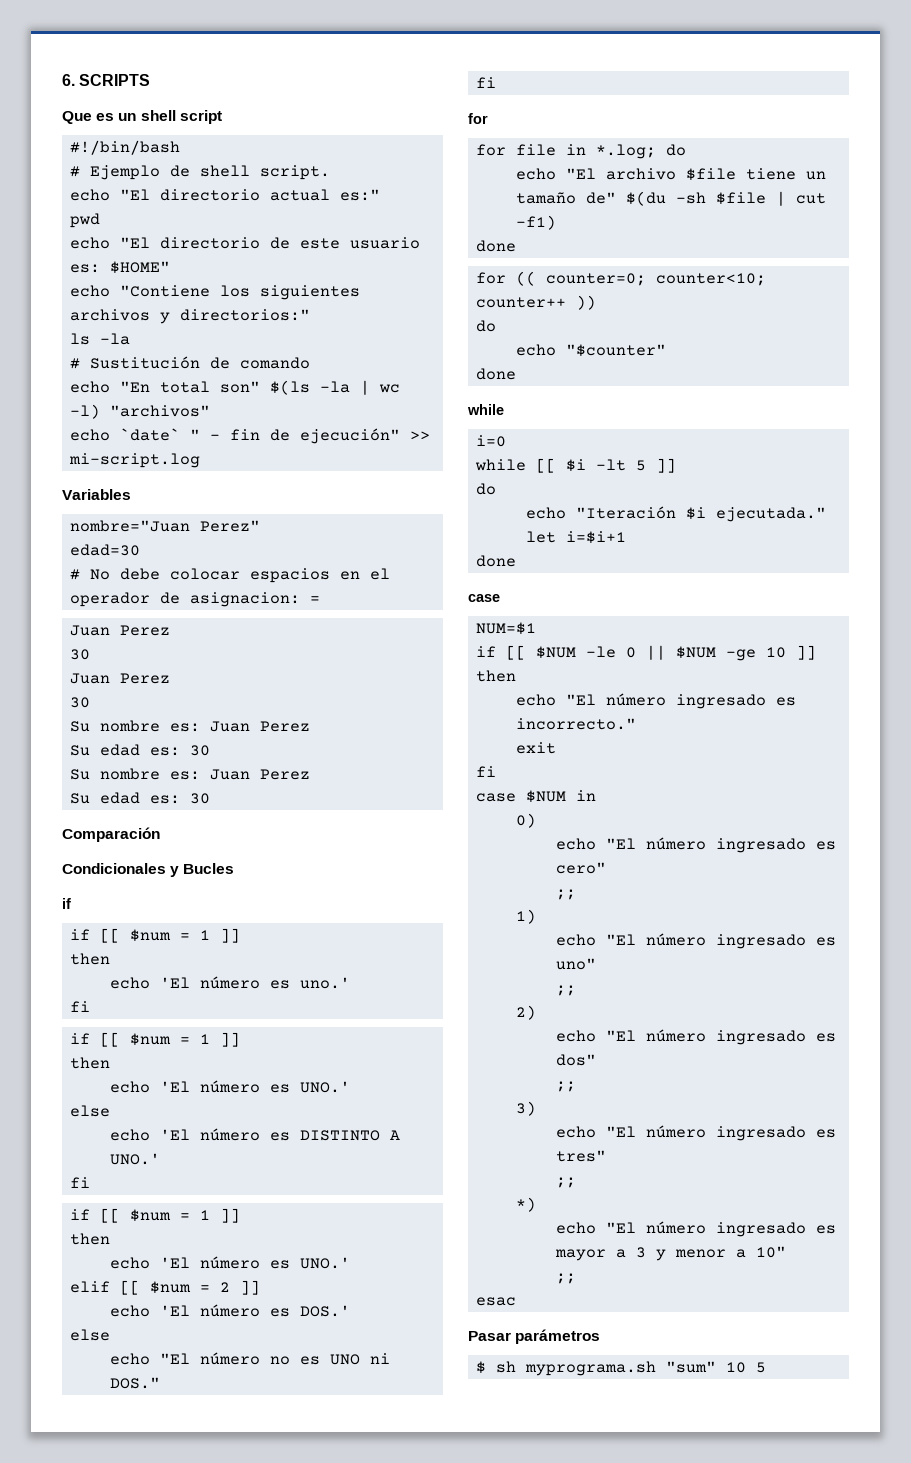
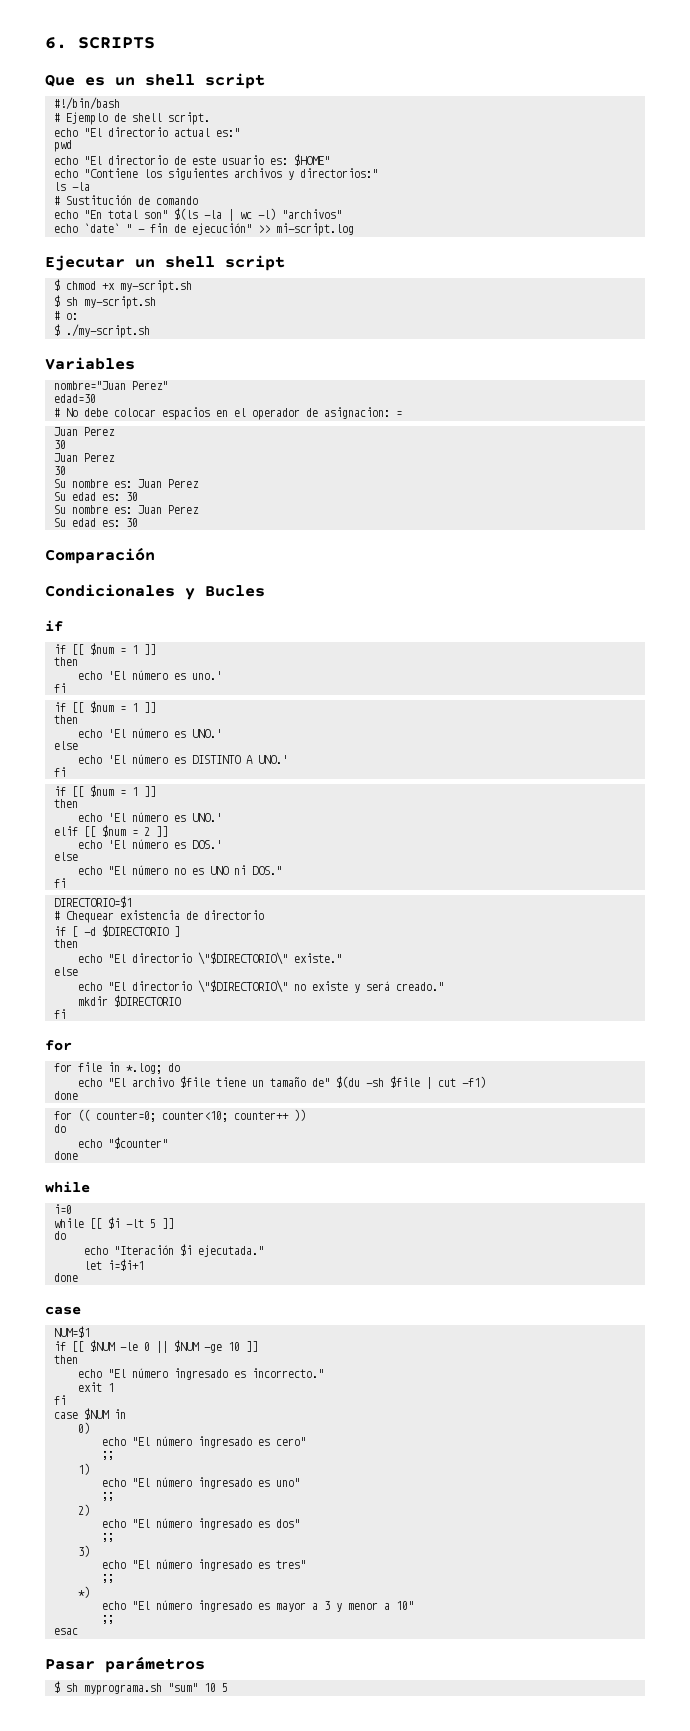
+ Ejecutar un shell script
+ $ chmod +x my-script.sh
+ $ sh my-script.sh
+ # o:
+ $ ./my-script.sh
+ DIRECTORIO=$1
+ # Chequear existencia de directorio
+ if [ -d $DIRECTORIO ]
+ then
+ echo "El directorio \"$DIRECTORIO\" existe."
+ else
+ echo "El directorio \"$DIRECTORIO\" no existe y será creado."
+ mkdir $DIRECTORIO
+ fi
- exit
+ exit 1

